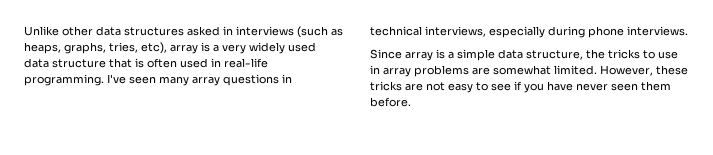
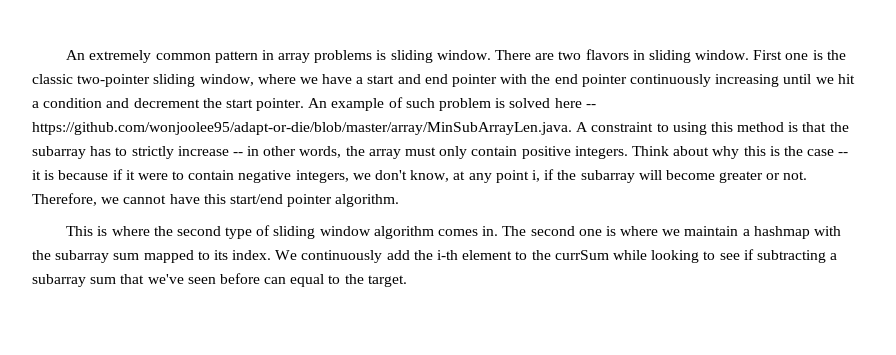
- Unlike other data structures asked in interviews (such as heaps, graphs, tries, etc), array is a very widely used data structure that is often used in real-life programming. I've seen many array questions in technical interviews, especially during phone interviews.
- Since array is a simple data structure, the tricks to use in array problems are somewhat limited. However, these tricks are not easy to see if you have never seen them before.
+ An extremely common pattern in array problems is sliding window. There are two flavors in sliding window. First one is the classic two-pointer sliding window, where we have a start and end pointer with the end pointer continuously increasing until we hit a condition and decrement the start pointer. An example of such problem is solved here -- https://github.com/wonjoolee95/adapt-or-die/blob/master/array/MinSubArrayLen.java. A constraint to using this method is that the subarray has to strictly increase -- in other words, the array must only contain positive integers. Think about why this is the case -- it is because if it were to contain negative integers, we don't know, at any point i, if the subarray will become greater or not. Therefore, we cannot have this start/end pointer algorithm.
+ This is where the second type of sliding window algorithm comes in. The second one is where we maintain a hashmap with the subarray sum mapped to its index. We continuously add the i-th element to the currSum while looking to see if subtracting a subarray sum that we've seen before can equal to the target.

